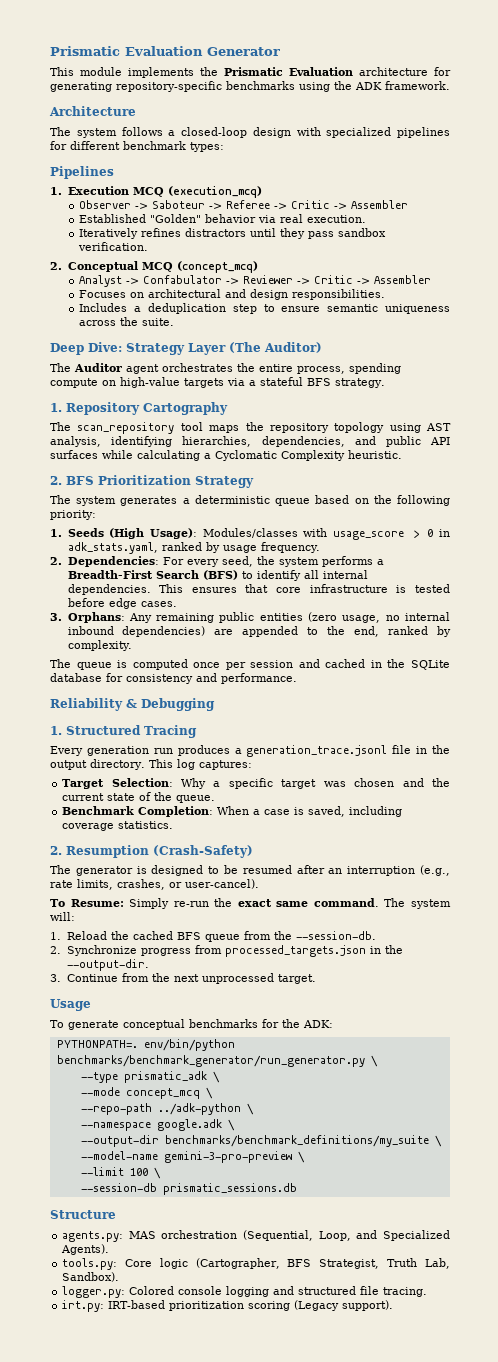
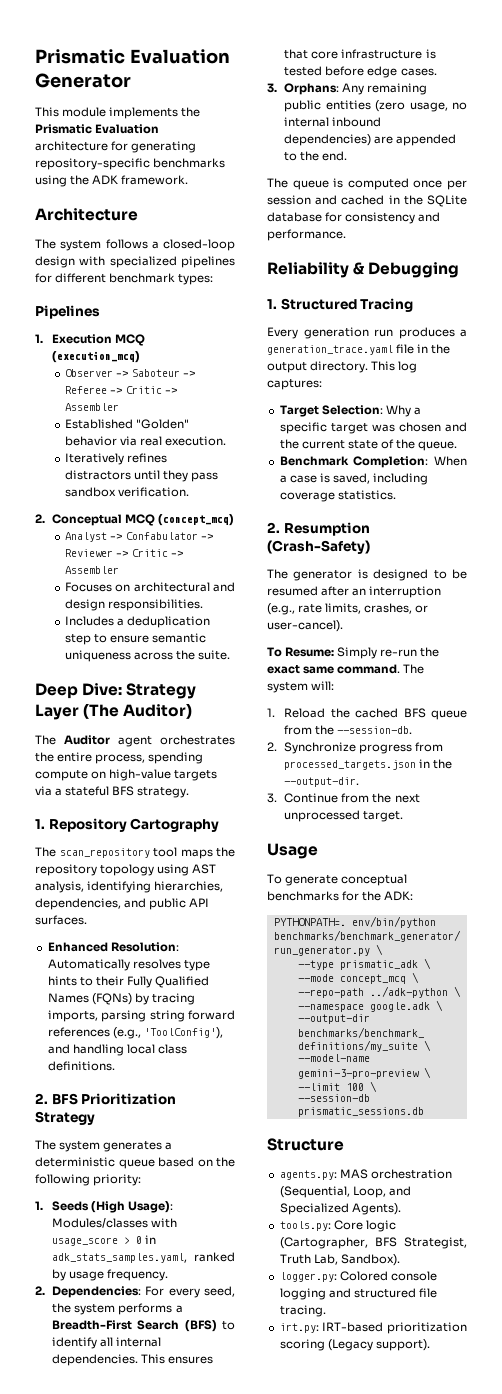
- The scan_repository tool maps the repository topology using AST analysis, identifying hierarchies, dependencies, and public API surfaces while calculating a Cyclomatic Complexity heuristic.
+ The scan_repository tool maps the repository topology using AST analysis, identifying hierarchies, dependencies, and public API surfaces.
+ Enhanced Resolution: Automatically resolves type hints to their Fully Qualified Names (FQNs) by tracing imports, parsing string forward references (e.g., 'ToolConfig'), and handling local class definitions.
- 1. Seeds (High Usage): Modules/classes with usage_score > 0 in adk_stats.yaml, ranked by usage frequency.
+ 1. Seeds (High Usage): Modules/classes with usage_score > 0 in adk_stats_samples.yaml, ranked by usage frequency.
- 3. Orphans: Any remaining public entities (zero usage, no internal inbound dependencies) are appended to the end, ranked by complexity.
+ 3. Orphans: Any remaining public entities (zero usage, no internal inbound dependencies) are appended to the end.
- Every generation run produces a generation_trace.jsonl file in the output directory.
+ Every generation run produces a generation_trace.yaml file in the output directory.

